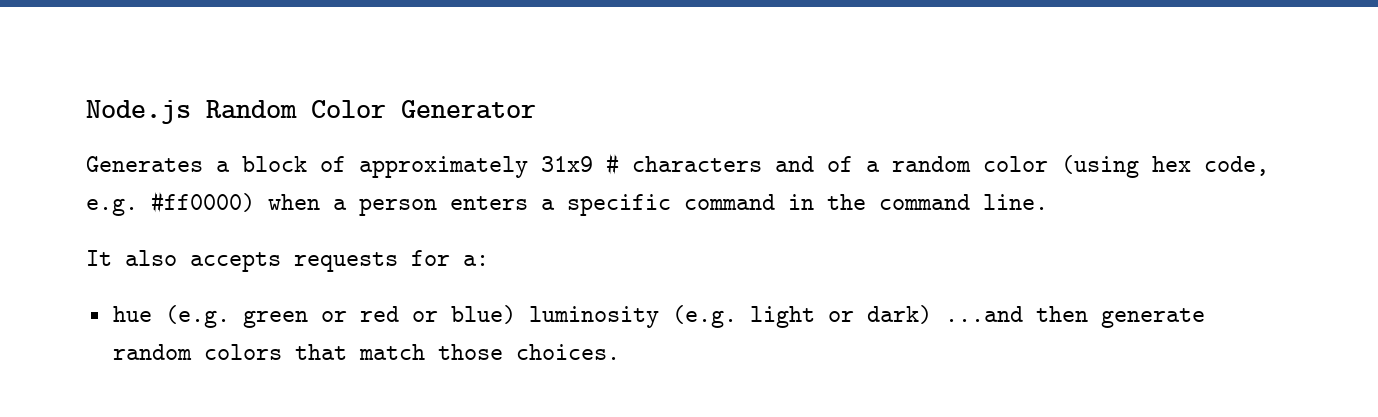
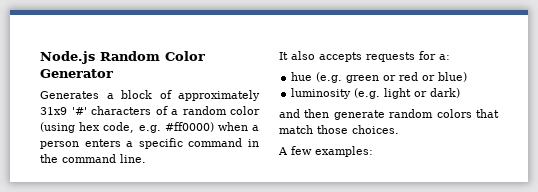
- Generates a block of approximately 31x9 # characters and of a random color (using hex code, e.g. #ff0000) when a person enters a specific command in the command line.
+ Generates a block of approximately 31x9 '#' characters of a random color (using hex code, e.g. #ff0000) when a person enters a specific command in the command line.
- hue (e.g. green or red or blue) luminosity (e.g. light or dark) ...and then generate random colors that match those choices.
+ hue (e.g. green or red or blue)
+ luminosity (e.g. light or dark)
+ and then generate random colors that match those choices.
+ A few examples:

